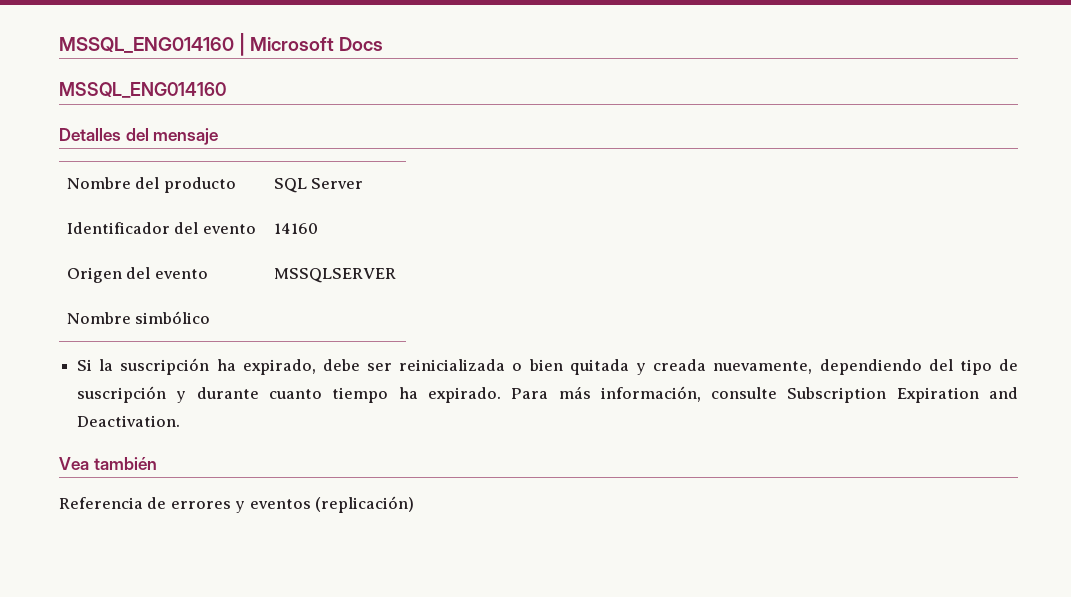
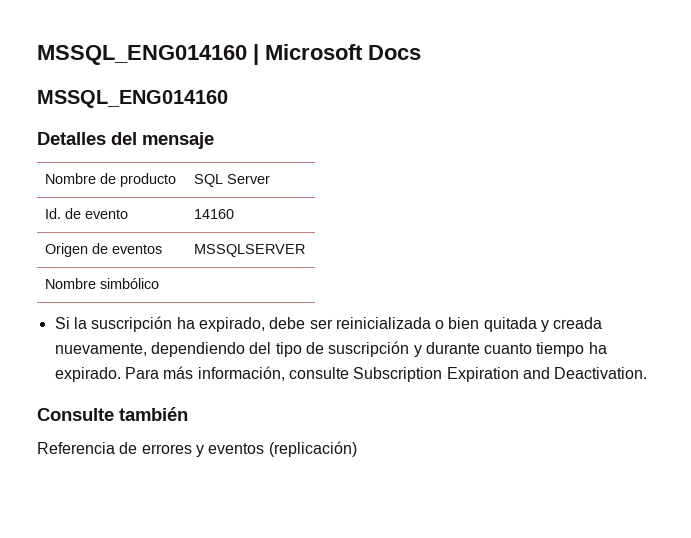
- Nombre del producto | SQL Server
+ Nombre de producto | SQL Server
- Identificador del evento | 14160
+ Id. de evento | 14160
- Origen del evento | MSSQLSERVER
+ Origen de eventos | MSSQLSERVER
- Vea también
+ Consulte también

